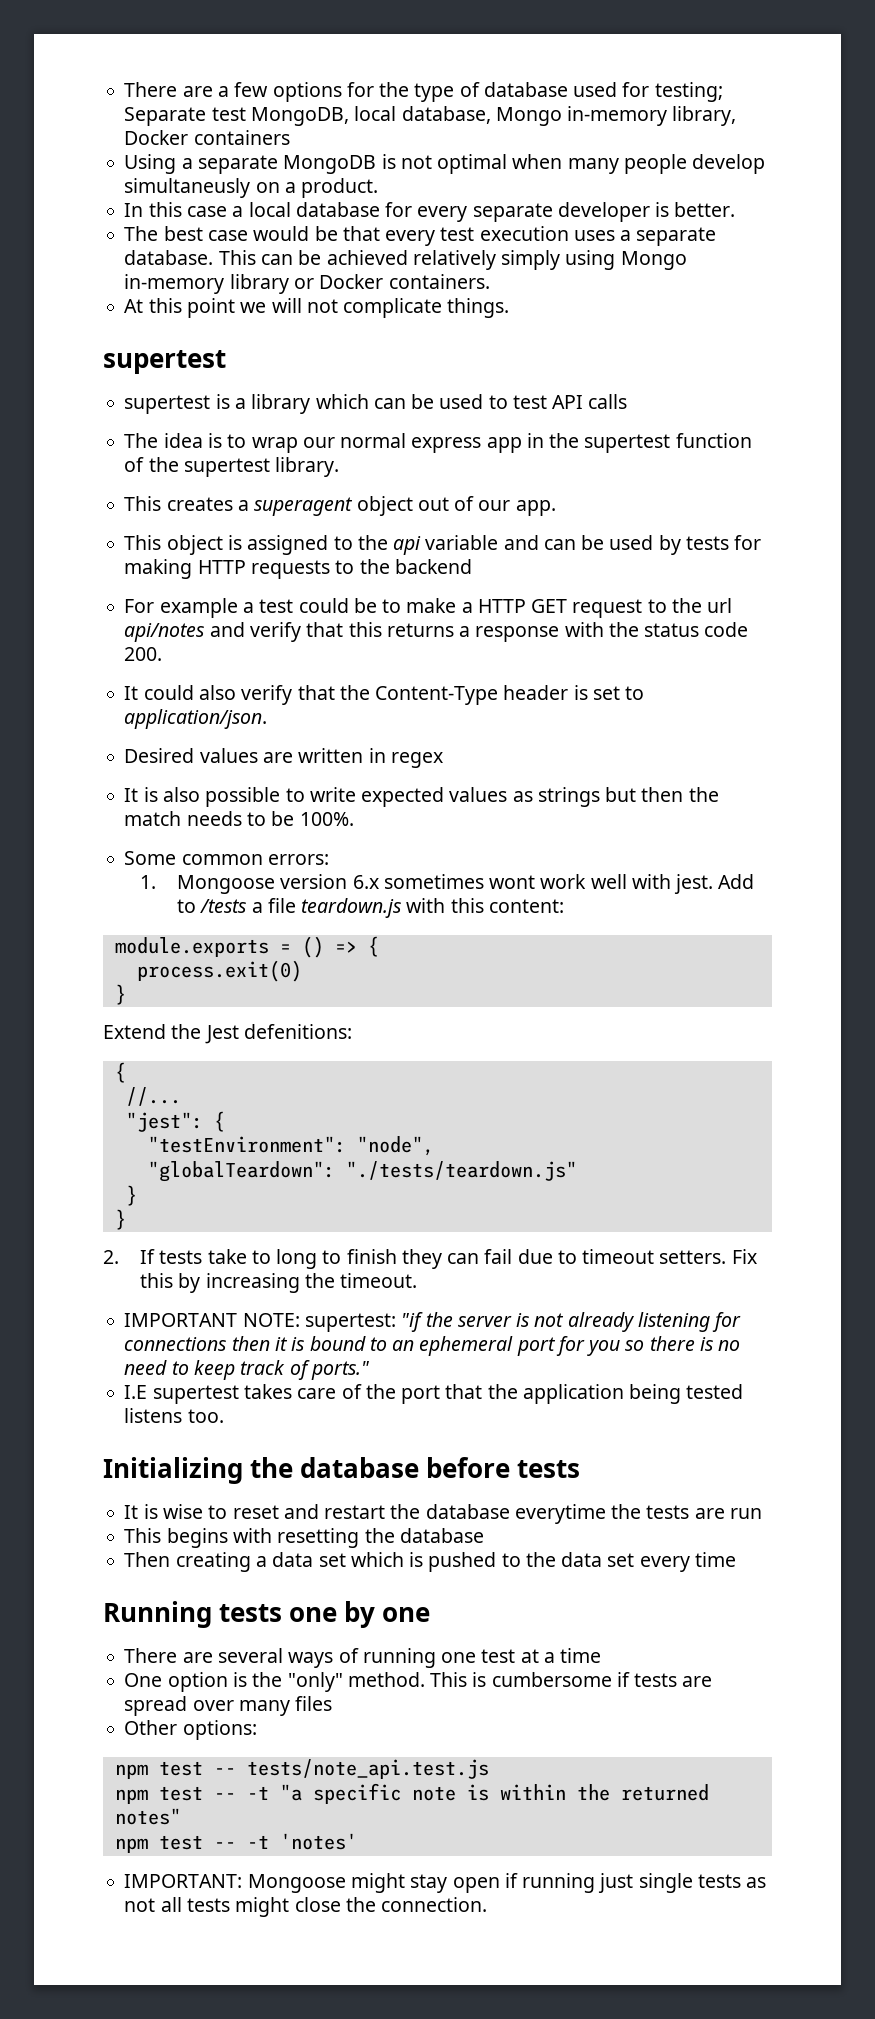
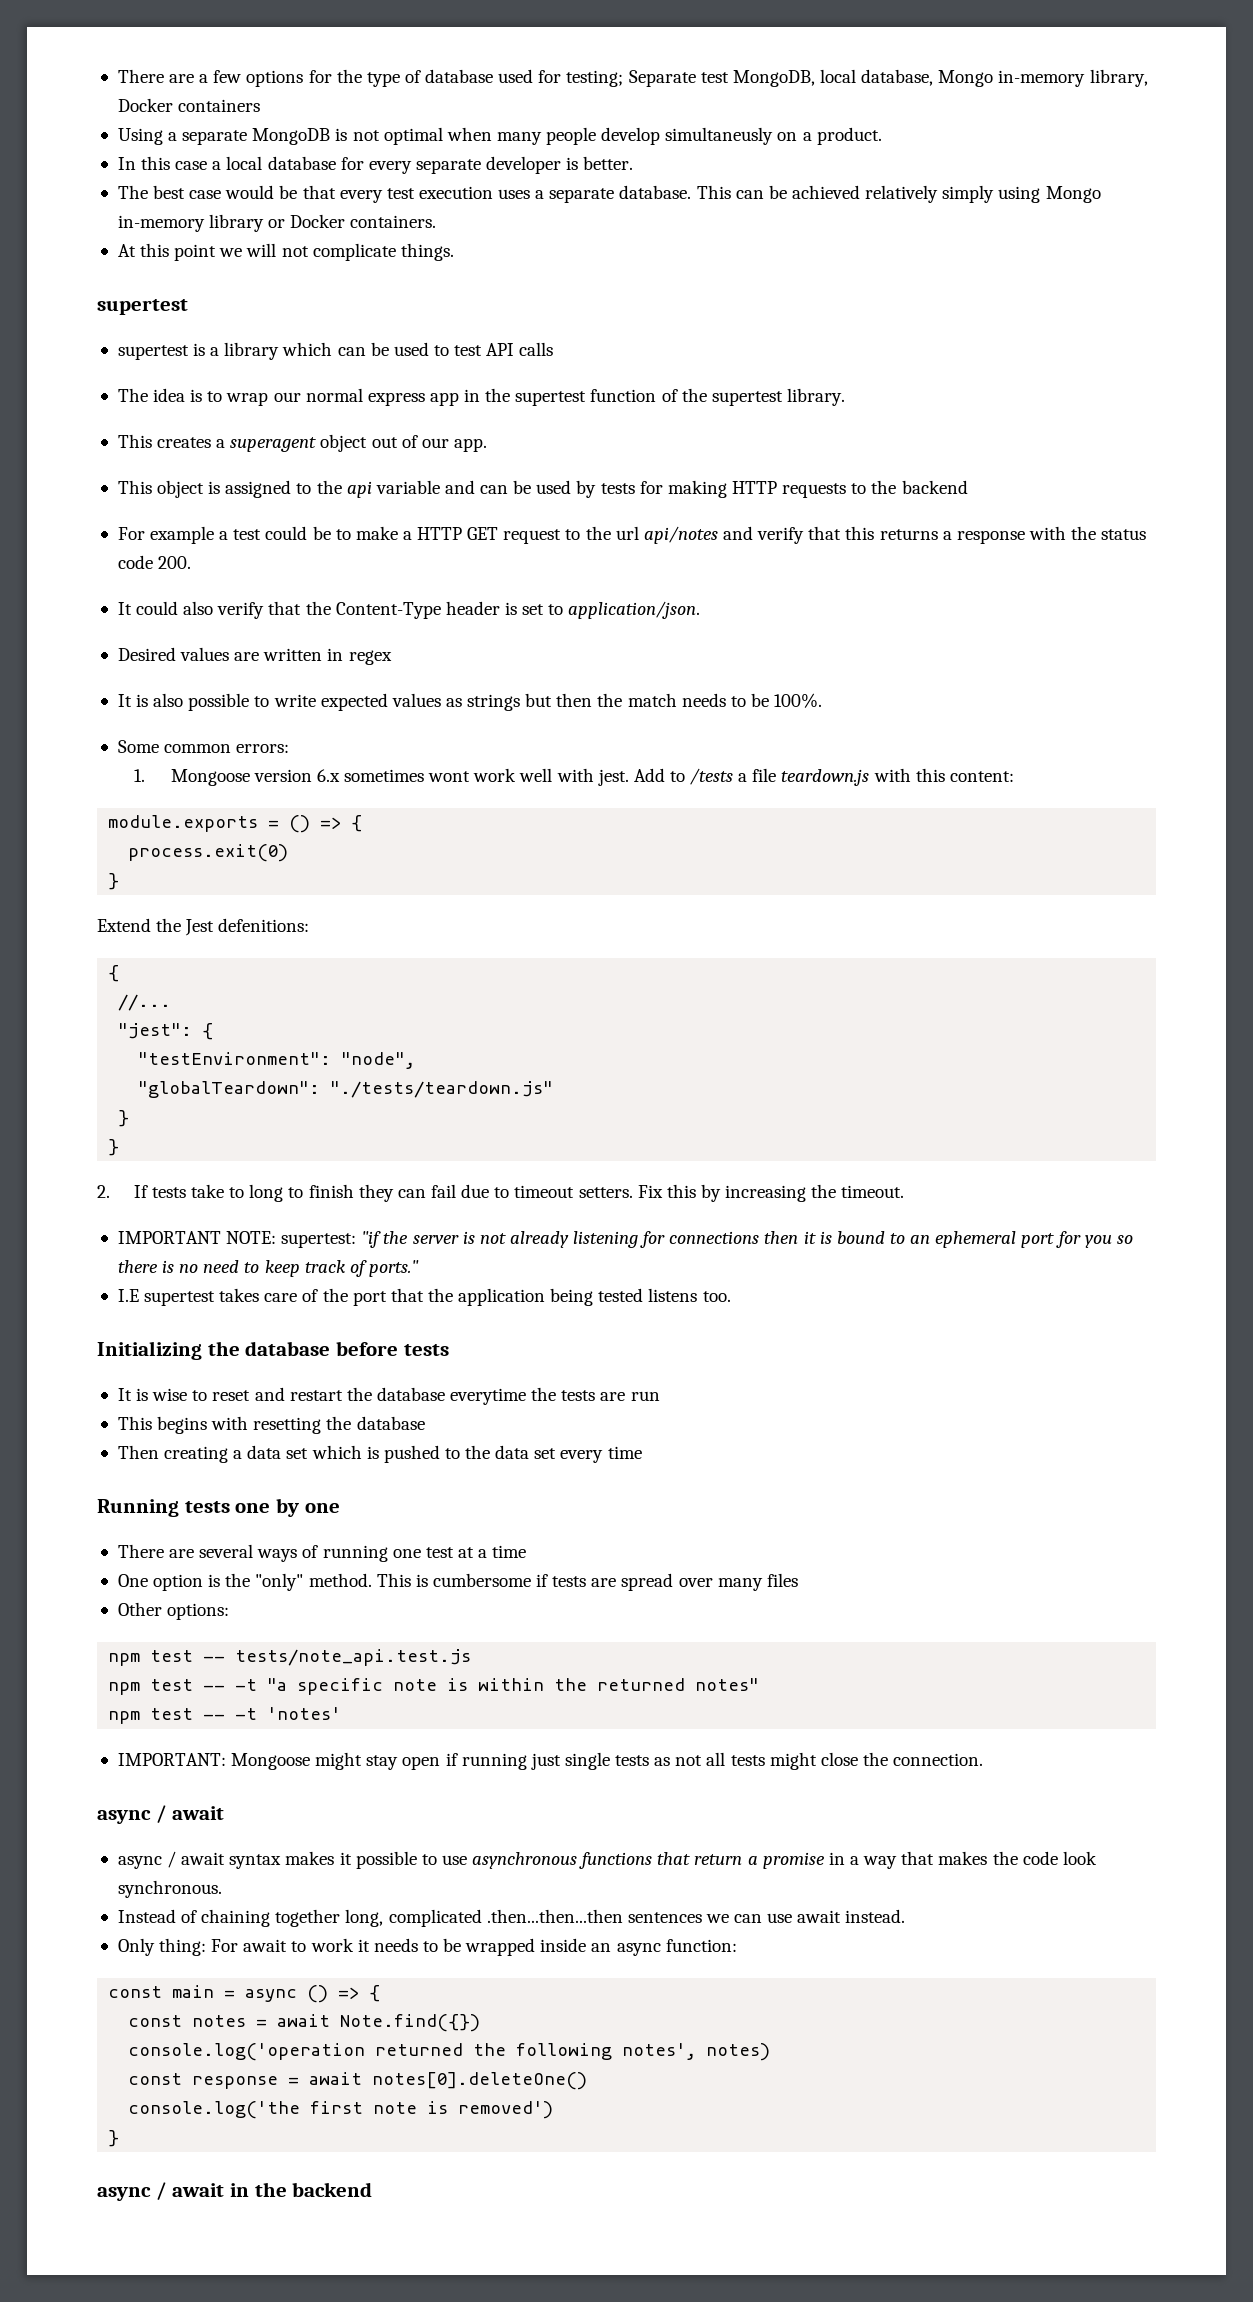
  IMPORTANT: Mongoose might stay open if running just single tests as not all tests might close the connection.
+ async / await
+ async / await syntax makes it possible to use asynchronous functions that return a promise in a way that makes the code look synchronous.
+ Instead of chaining together long, complicated .then...then...then sentences we can use await instead.
+ Only thing: For await to work it needs to be wrapped inside an async function:
+ const main = async () => {
+ const notes = await Note.find({})
+ console.log('operation returned the following notes', notes)
+ const response = await notes[0].deleteOne()
+ console.log('the first note is removed')
+ }
+ async / await in the backend

